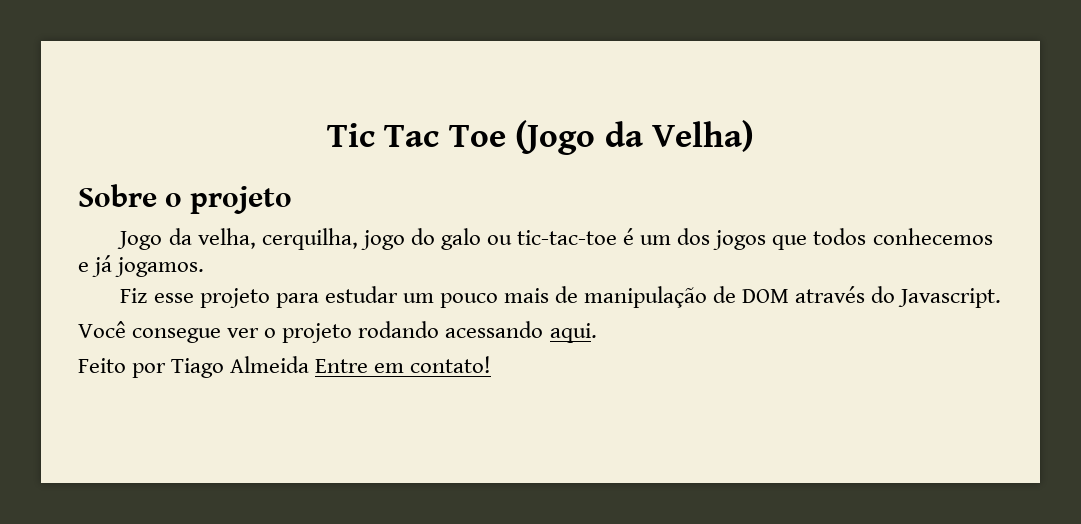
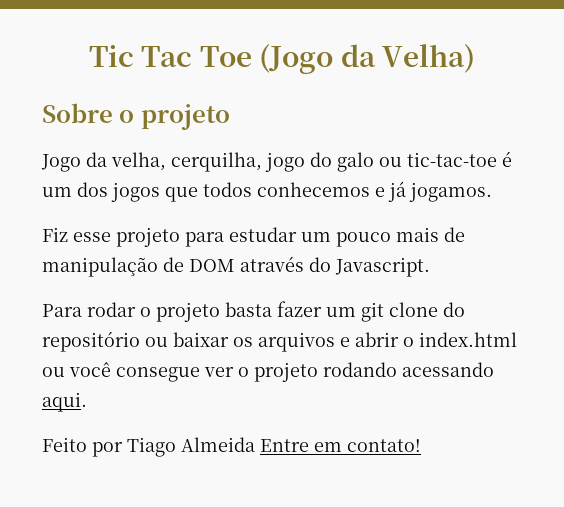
- Você consegue ver o projeto rodando acessando aqui.
+ Para rodar o projeto basta fazer um git clone do repositório ou baixar os arquivos e abrir o index.html ou você consegue ver o projeto rodando acessando aqui.

